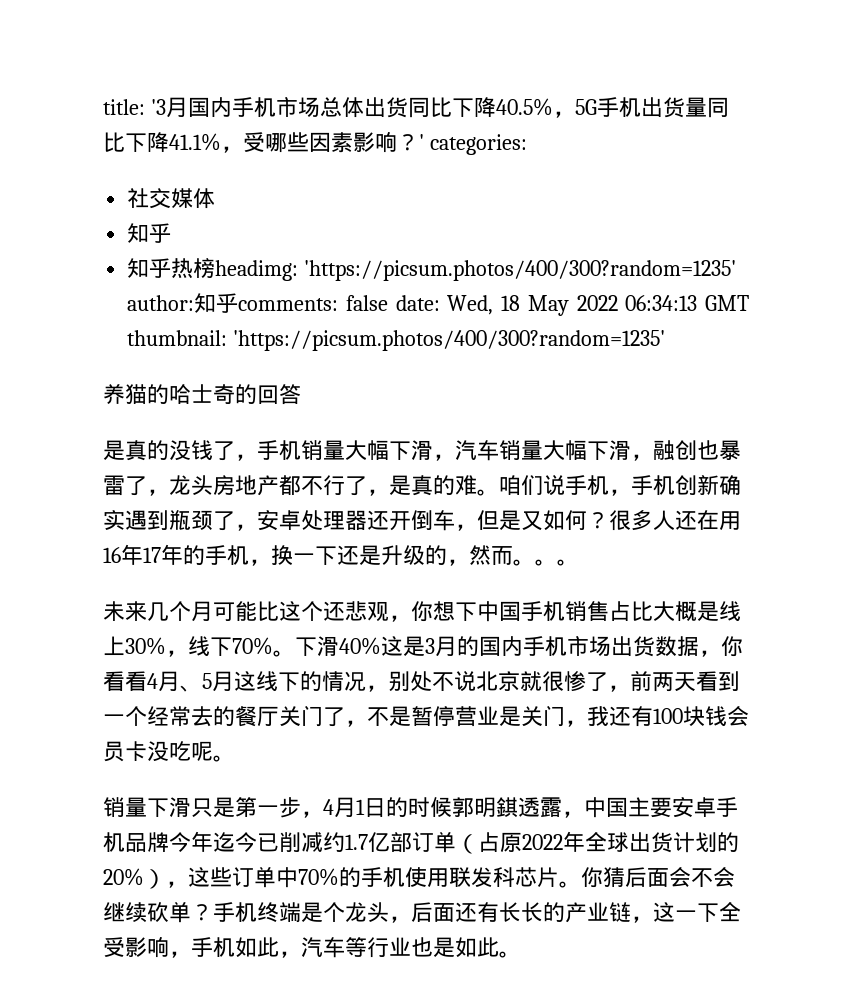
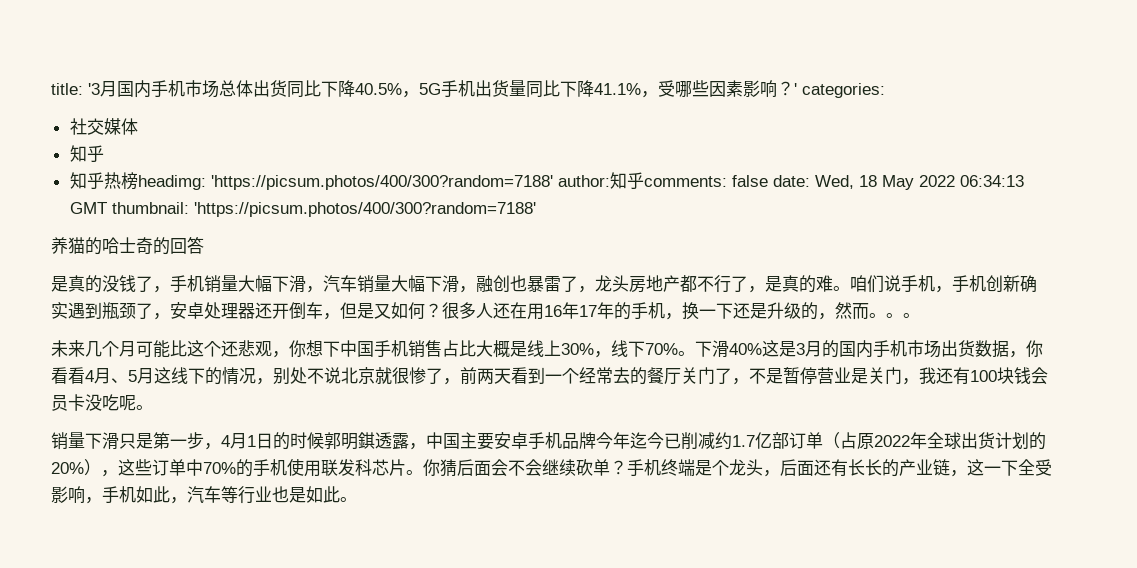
- 知乎热榜headimg: 'https://picsum.photos/400/300?random=1235' author:知乎comments: false date: Wed, 18 May 2022 06:34:13 GMT thumbnail: 'https://picsum.photos/400/300?random=1235'
+ 知乎热榜headimg: 'https://picsum.photos/400/300?random=7188' author:知乎comments: false date: Wed, 18 May 2022 06:34:13 GMT thumbnail: 'https://picsum.photos/400/300?random=7188'

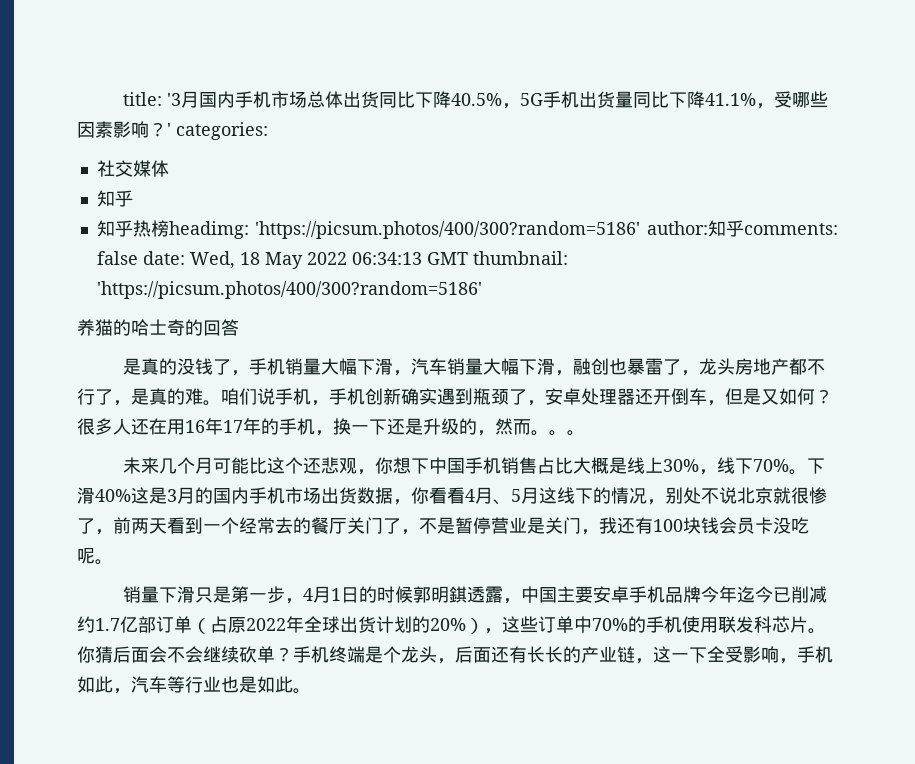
- 知乎热榜headimg: 'https://picsum.photos/400/300?random=7188' author:知乎comments: false date: Wed, 18 May 2022 06:34:13 GMT thumbnail: 'https://picsum.photos/400/300?random=7188'
+ 知乎热榜headimg: 'https://picsum.photos/400/300?random=5186' author:知乎comments: false date: Wed, 18 May 2022 06:34:13 GMT thumbnail: 'https://picsum.photos/400/300?random=5186'

